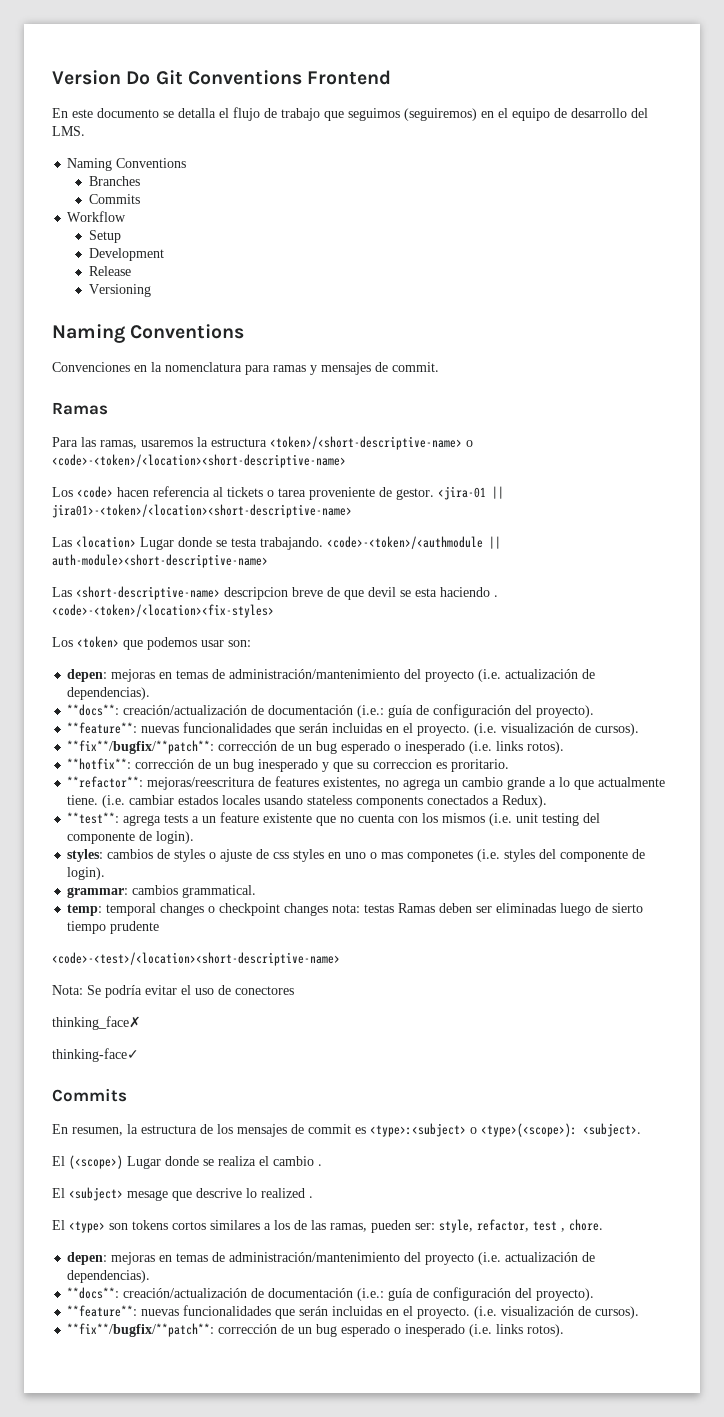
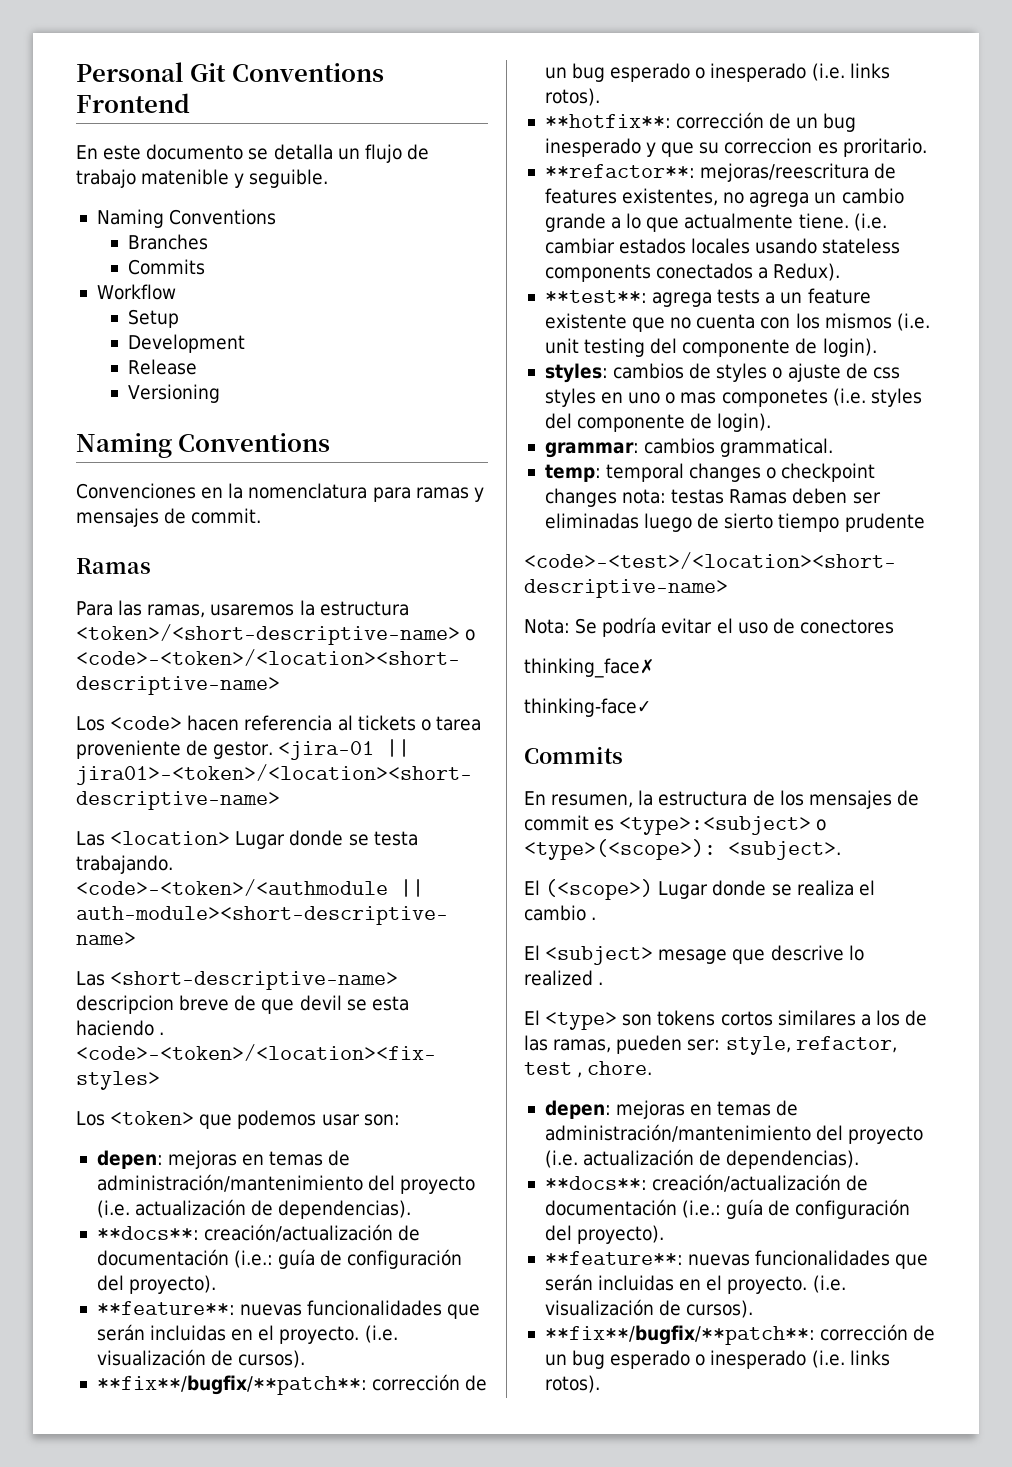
- Version Do Git Conventions Frontend
+ Personal Git Conventions Frontend
- En este documento se detalla el flujo de trabajo que seguimos (seguiremos) en el equipo de desarrollo del LMS.
+ En este documento se detalla un flujo de trabajo matenible y seguible.

